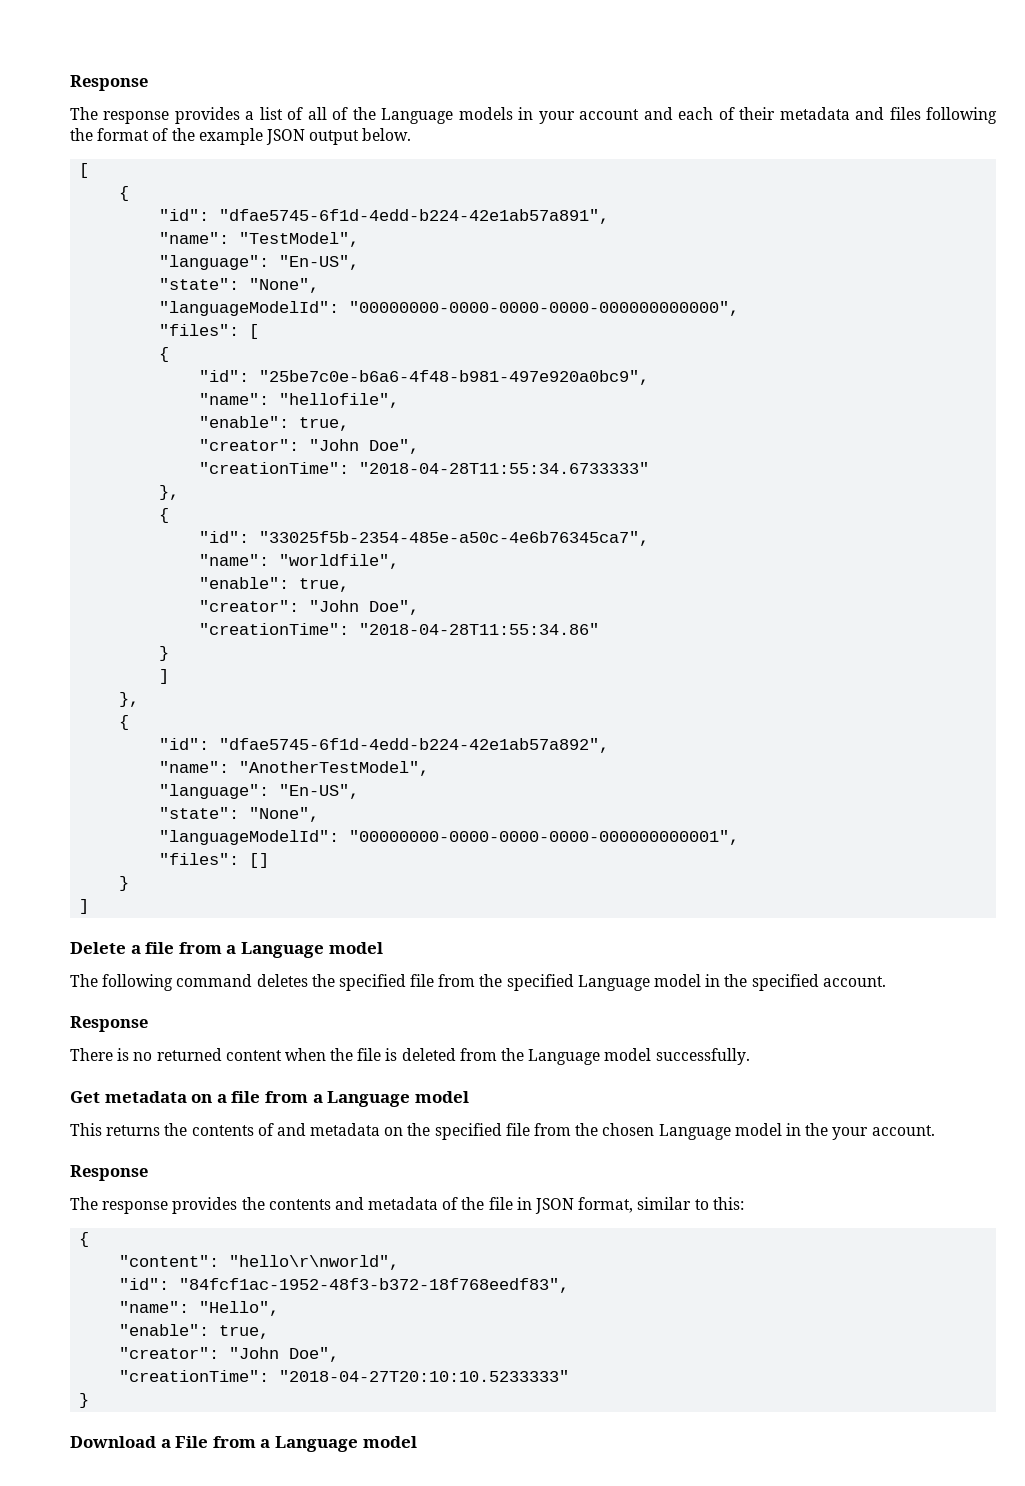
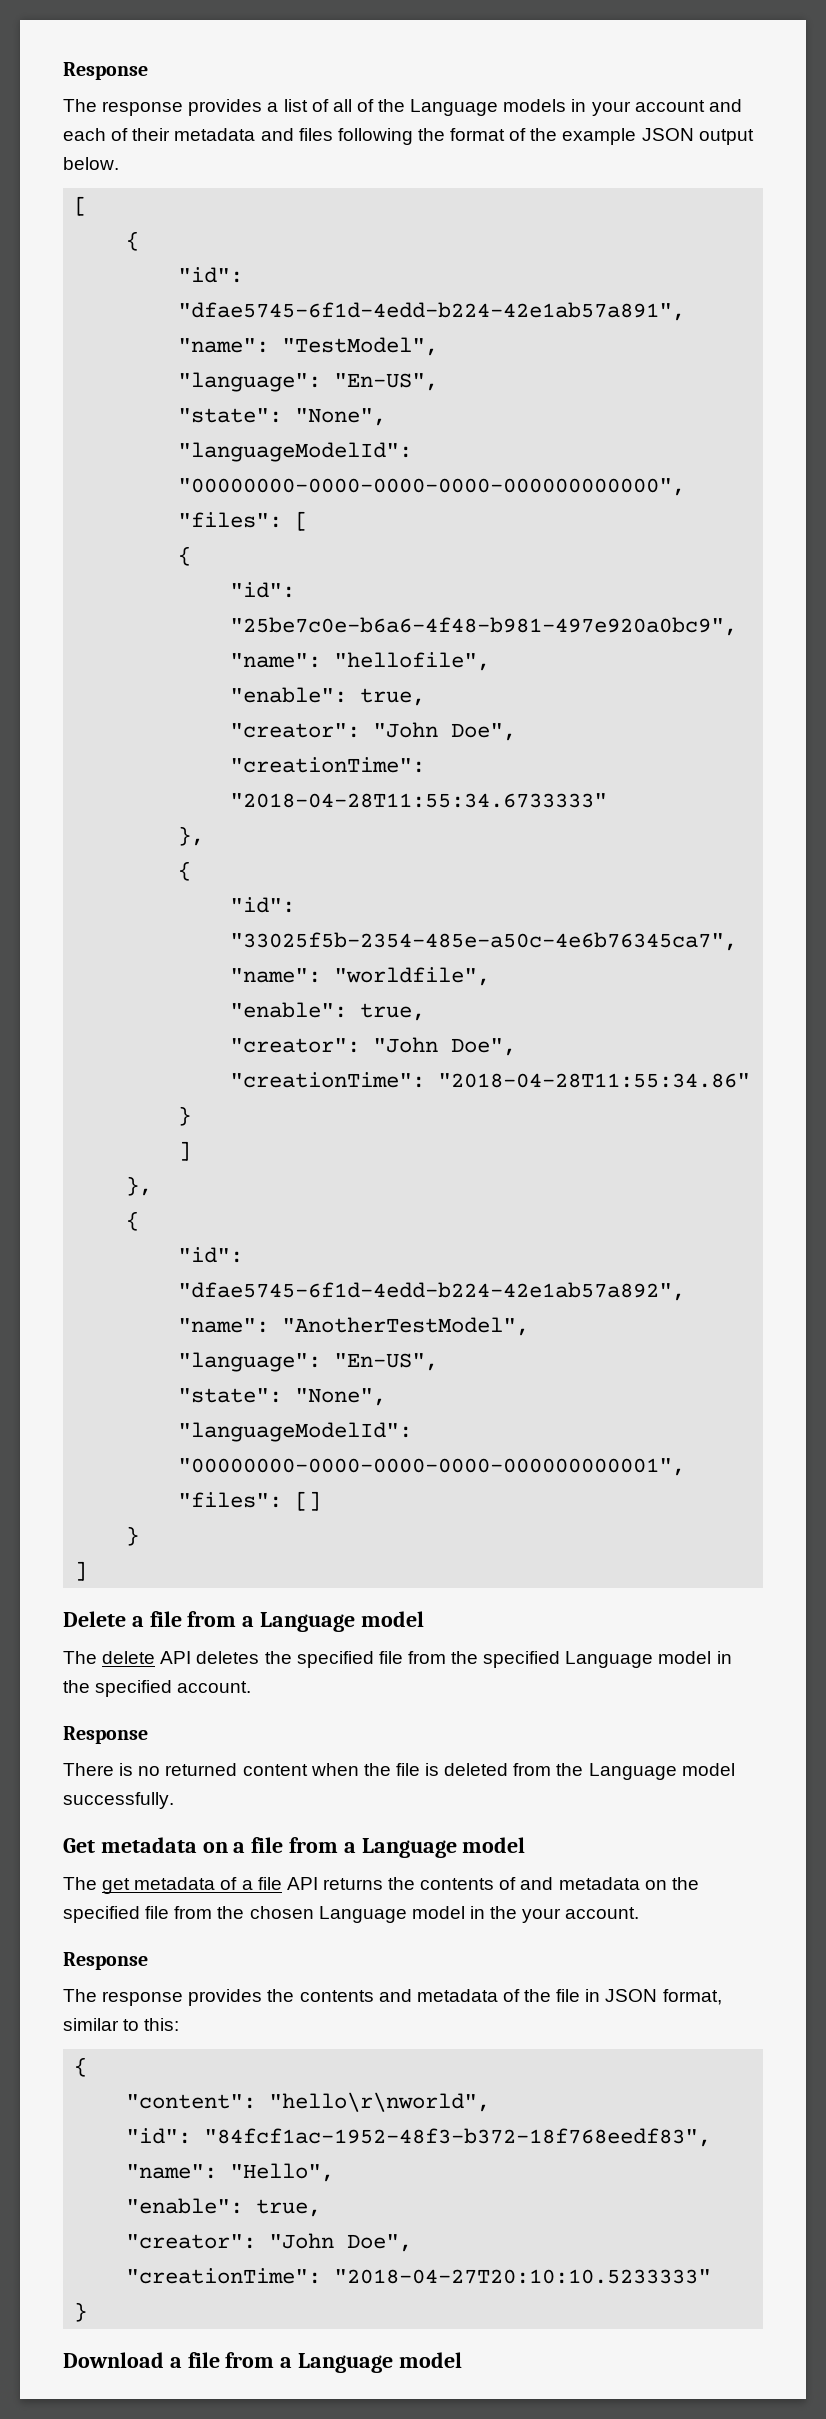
- The following command deletes the specified file from the specified Language model in the specified account.
+ The delete API deletes the specified file from the specified Language model in the specified account.
- This returns the contents of and metadata on the specified file from the chosen Language model in the your account.
+ The get metadata of a file API returns the contents of and metadata on the specified file from the chosen Language model in the your account.
- Download a File from a Language model
+ Download a file from a Language model

